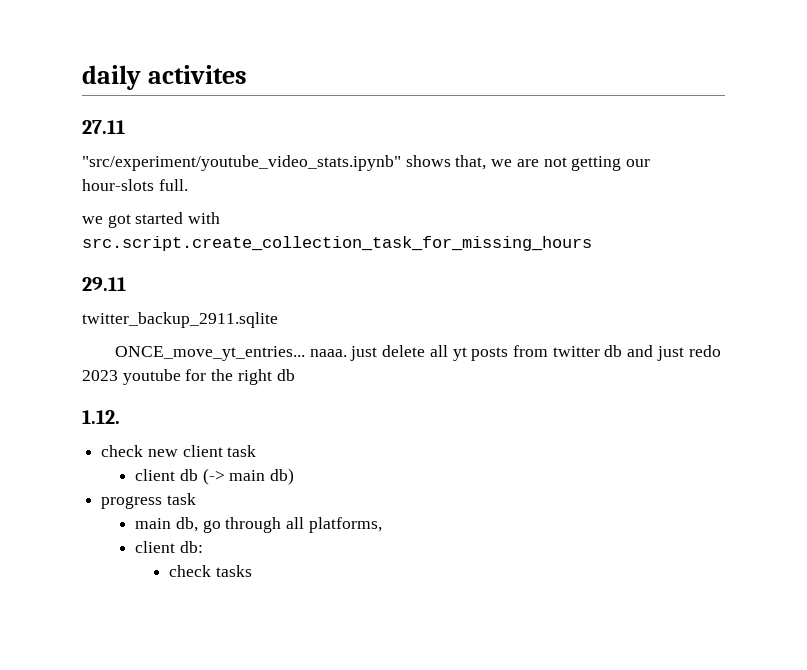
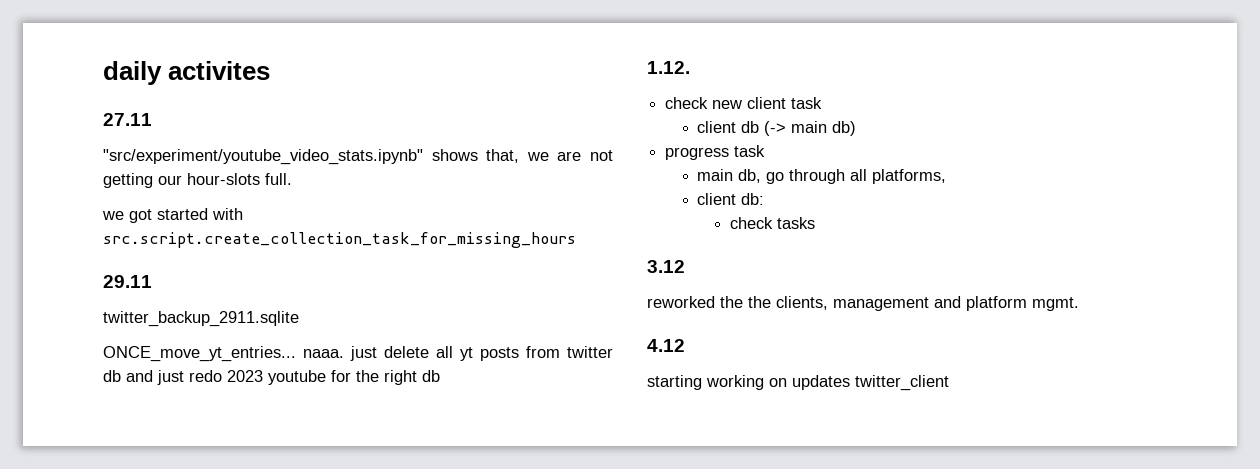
+ 3.12
+ reworked the the clients, management and platform mgmt.
+ 4.12
+ starting working on updates twitter_client

